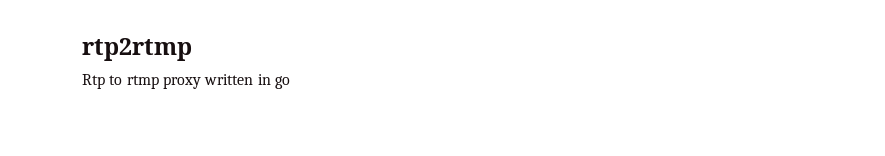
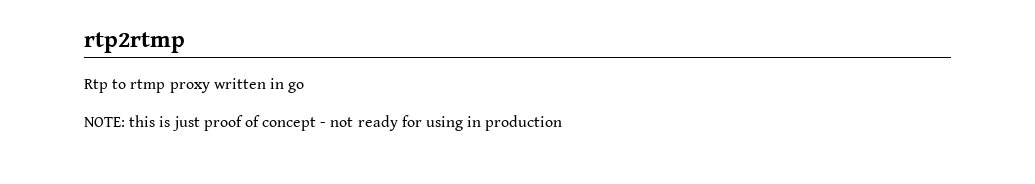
+ NOTE: this is just proof of concept - not ready for using in production

